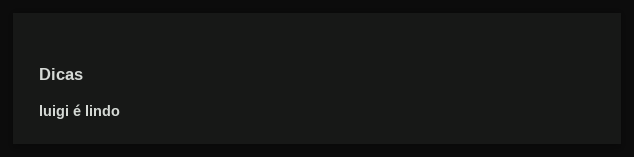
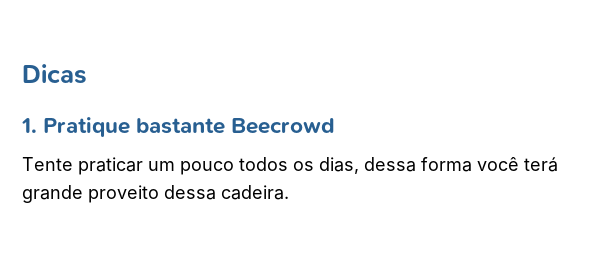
- luigi é lindo
+ 1. Pratique bastante Beecrowd
+ Tente praticar um pouco todos os dias, dessa forma você terá grande proveito dessa cadeira.

